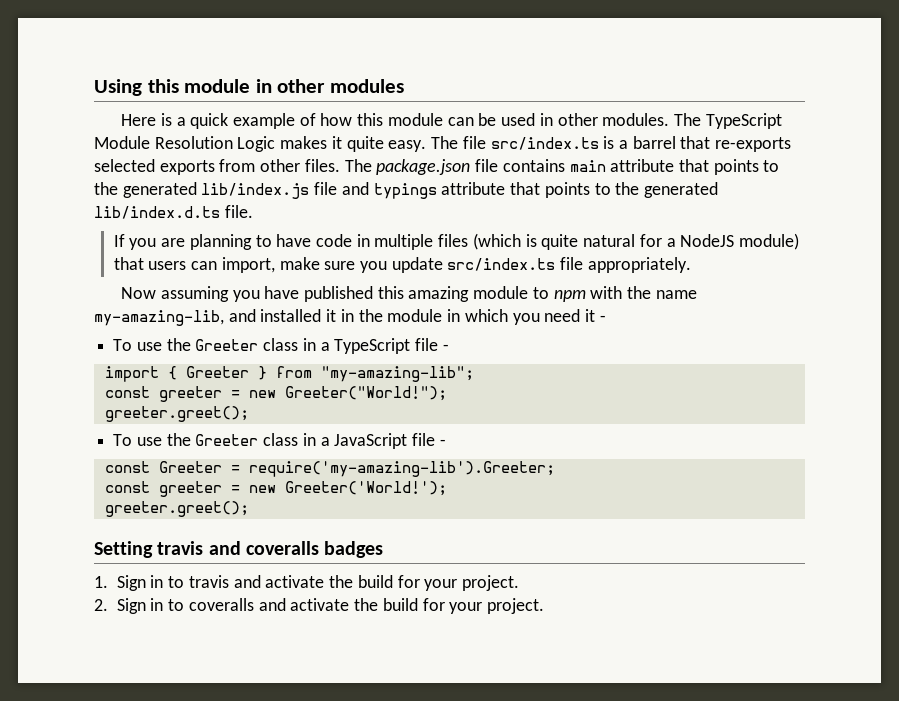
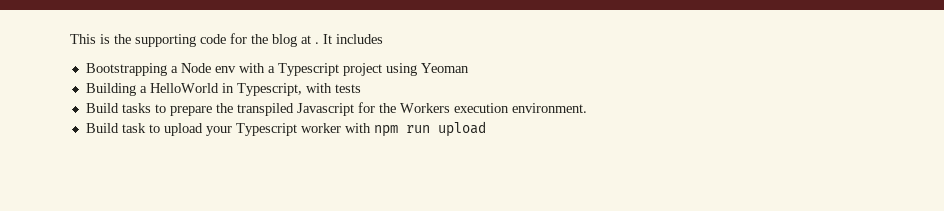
- Using this module in other modules
- Here is a quick example of how this module can be used in other modules. The TypeScript Module Resolution Logic makes it quite easy. The file src/index.ts is a barrel that re-exports selected exports from other files. The package.json file contains main attribute that points to the generated lib/index.js file and typings attribute that points to the generated lib/index.d.ts file.
- If you are planning to have code in multiple files (which is quite natural for a NodeJS module) that users can import, make sure you update src/index.ts file appropriately.
- Now assuming you have published this amazing module to npm with the name my-amazing-lib, and installed it in the module in which you need it -
- To use the Greeter class in a TypeScript file -
- import { Greeter } from "my-amazing-lib";
- const greeter = new Greeter("World!");
- greeter.greet();
- To use the Greeter class in a JavaScript file -
- const Greeter = require('my-amazing-lib').Greeter;
- const greeter = new Greeter('World!');
- greeter.greet();
- Setting travis and coveralls badges
- 1. Sign in to travis and activate the build for your project.
- 2. Sign in to coveralls and activate the build for your project.
+ This is the supporting code for the blog at . It includes
+ Bootstrapping a Node env with a Typescript project using Yeoman
+ Building a HelloWorld in Typescript, with tests
+ Build tasks to prepare the transpiled Javascript for the Workers execution environment.
+ Build task to upload your Typescript worker with npm run upload

